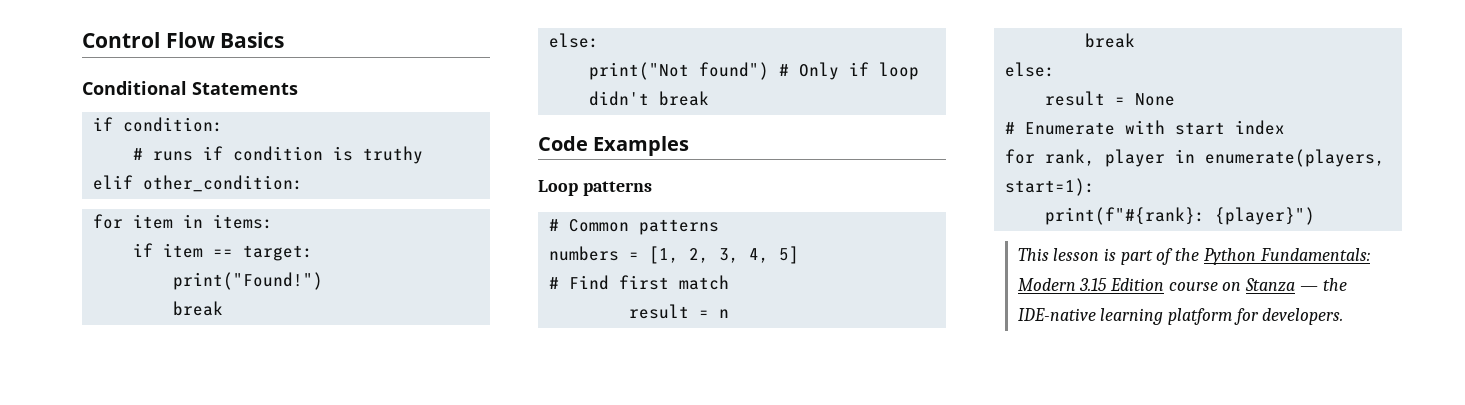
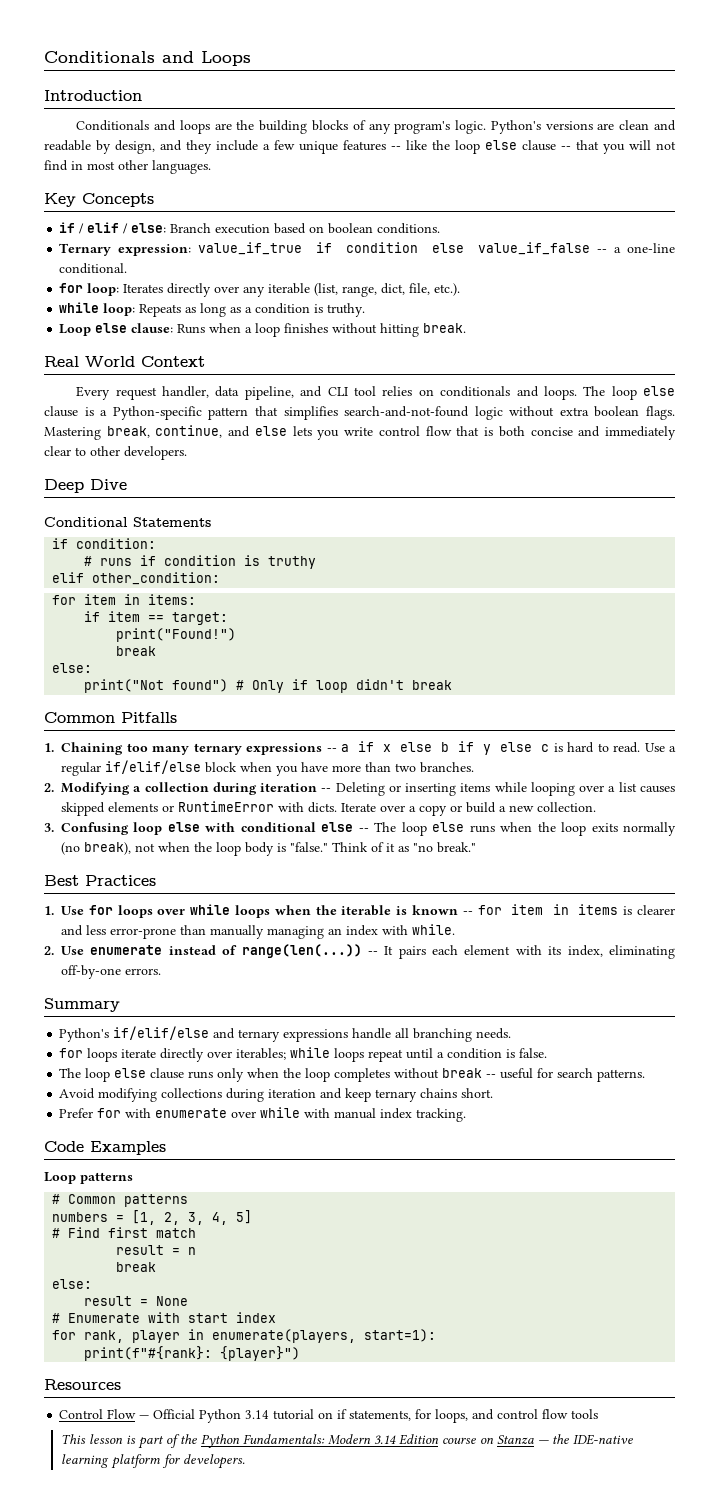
- Control Flow Basics
+ Conditionals and Loops
+ Introduction
+ Conditionals and loops are the building blocks of any program's logic. Python's versions are clean and readable by design, and they include a few unique features -- like the loop else clause -- that you will not find in most other languages.
+ Key Concepts
+ if / elif / else: Branch execution based on boolean conditions.
+ Ternary expression: value_if_true if condition else value_if_false -- a one-line conditional.
+ for loop: Iterates directly over any iterable (list, range, dict, file, etc.).
+ while loop: Repeats as long as a condition is truthy.
+ Loop else clause: Runs when a loop finishes without hitting break.
+ Real World Context
+ Every request handler, data pipeline, and CLI tool relies on conditionals and loops. The loop else clause is a Python-specific pattern that simplifies search-and-not-found logic without extra boolean flags. Mastering break, continue, and else lets you write control flow that is both concise and immediately clear to other developers.
+ Deep Dive
+ Common Pitfalls
+ 1. Chaining too many ternary expressions -- a if x else b if y else c is hard to read. Use a regular if/elif/else block when you have more than two branches.
+ 2. Modifying a collection during iteration -- Deleting or inserting items while looping over a list causes skipped elements or RuntimeError with dicts. Iterate over a copy or build a new collection.
+ 3. Confusing loop else with conditional else -- The loop else runs when the loop exits normally (no break), not when the loop body is "false." Think of it as "no break."
+ Best Practices
+ 1. Use for loops over while loops when the iterable is known -- for item in items is clearer and less error-prone than manually managing an index with while.
+ 2. Use enumerate instead of range(len(...)) -- It pairs each element with its index, eliminating off-by-one errors.
+ Summary
+ Python's if/elif/else and ternary expressions handle all branching needs.
+ for loops iterate directly over iterables; while loops repeat until a condition is false.
+ The loop else clause runs only when the loop completes without break -- useful for search patterns.
+ Avoid modifying collections during iteration and keep ternary chains short.
+ Prefer for with enumerate over while with manual index tracking.
+ Resources
+ Control Flow — Official Python 3.14 tutorial on if statements, for loops, and control flow tools
- This lesson is part of the Python Fundamentals: Modern 3.15 Edition course on Stanza — the IDE-native learning platform for developers.
+ This lesson is part of the Python Fundamentals: Modern 3.14 Edition course on Stanza — the IDE-native learning platform for developers.

